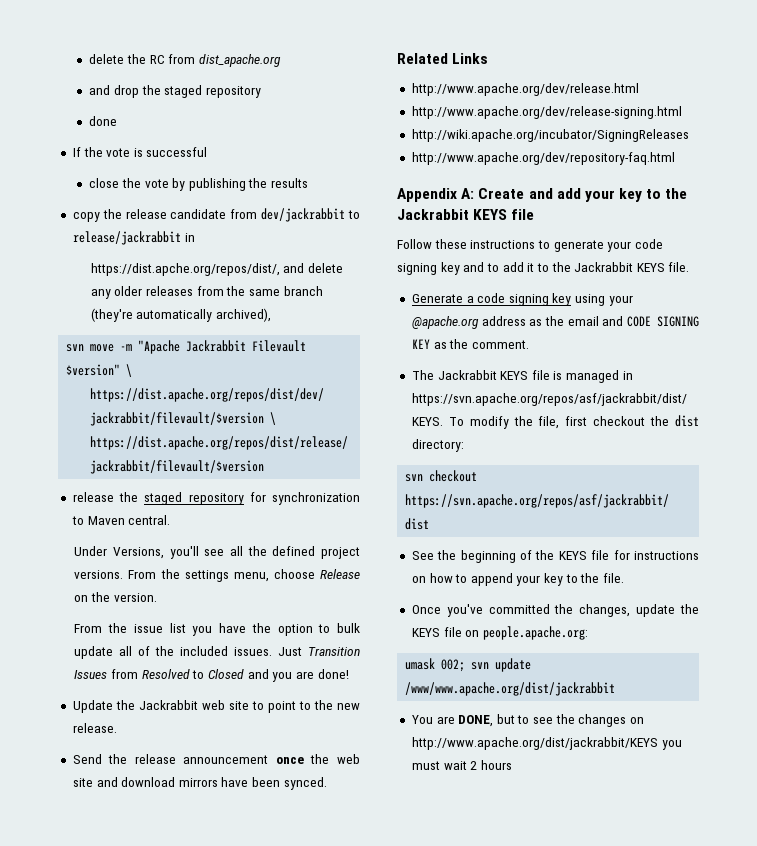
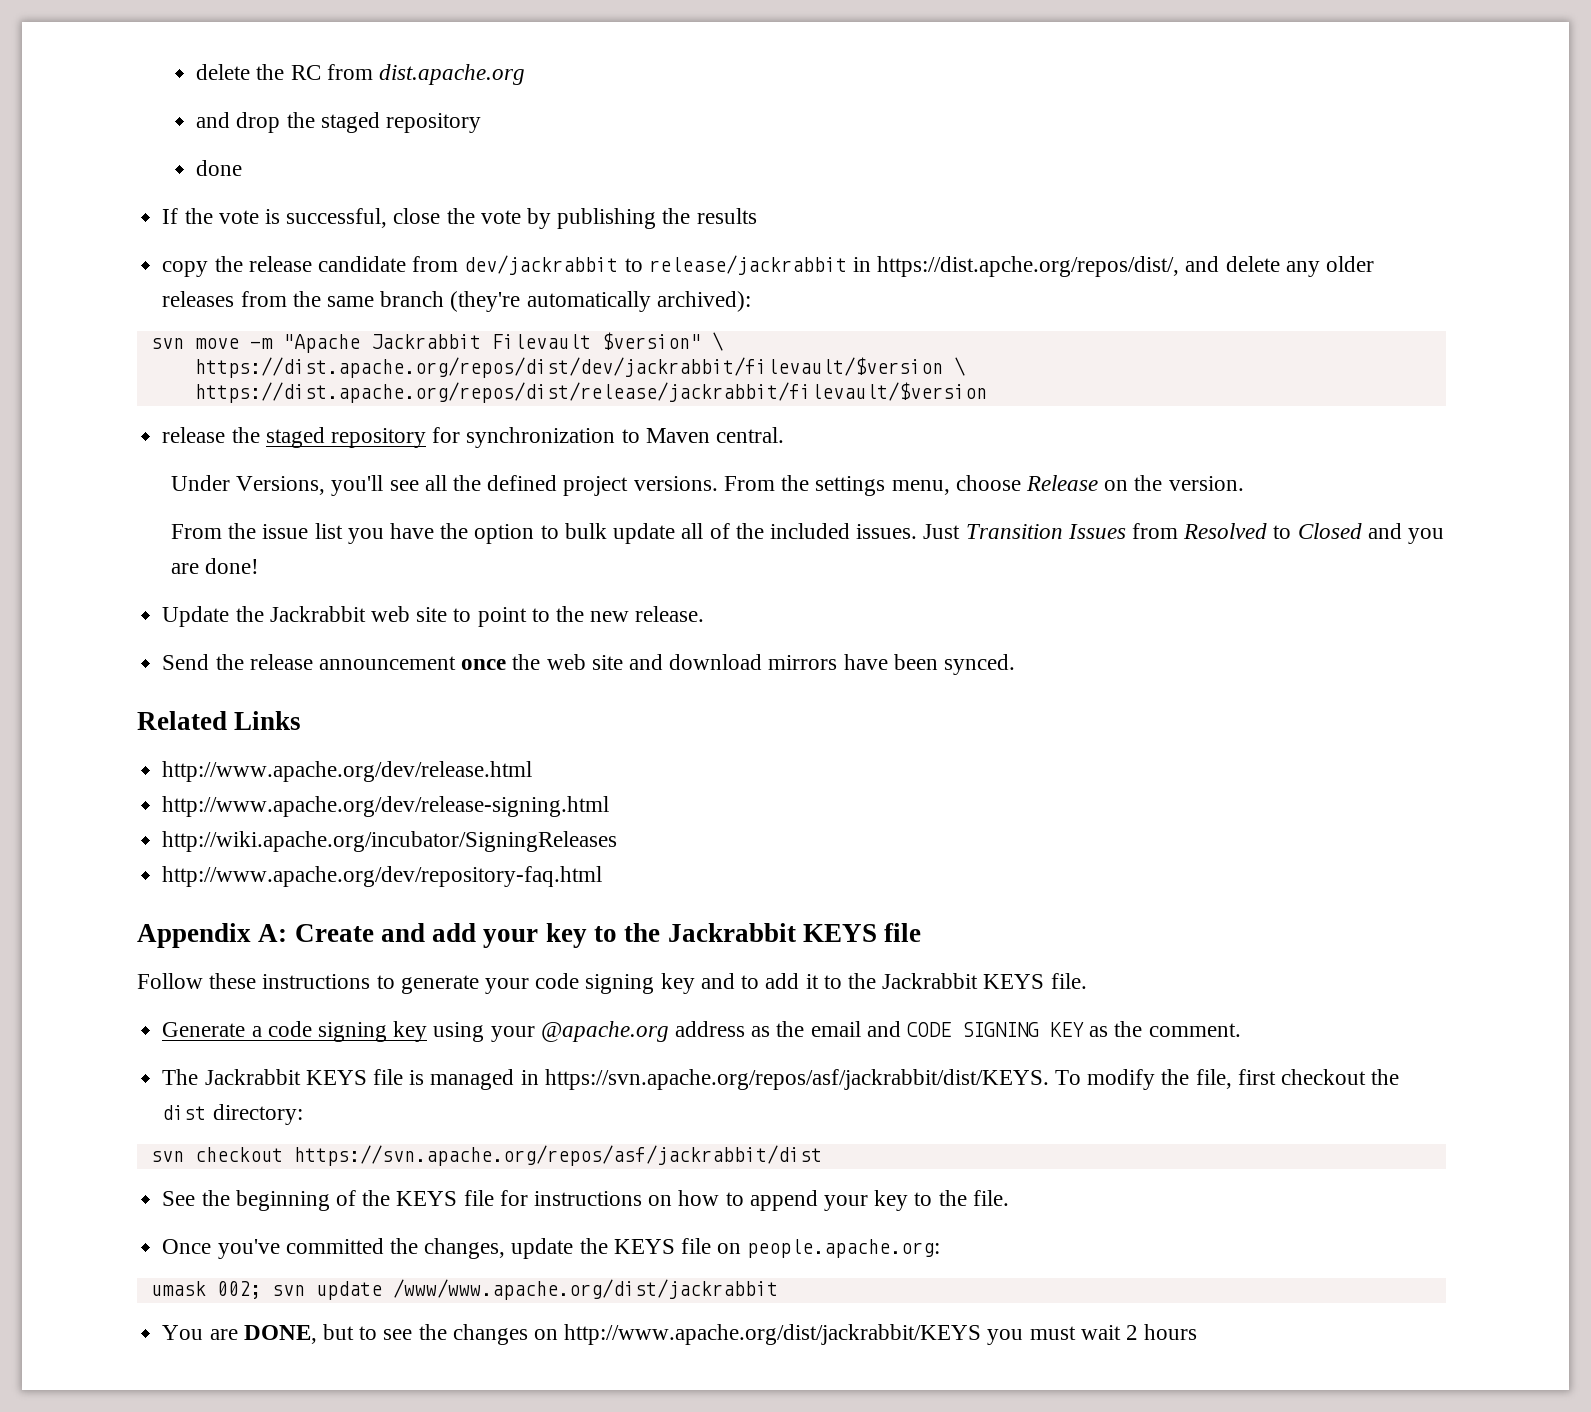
- delete the RC from dist_apache.org
+ delete the RC from dist.apache.org
- If the vote is successful
- close the vote by publishing the results
+ If the vote is successful, close the vote by publishing the results
- copy the release candidate from dev/jackrabbit to release/jackrabbit in
- https://dist.apche.org/repos/dist/, and delete any older releases from the same branch (they're automatically archived),
+ copy the release candidate from dev/jackrabbit to release/jackrabbit in https://dist.apche.org/repos/dist/, and delete any older releases from the same branch (they're automatically archived):

